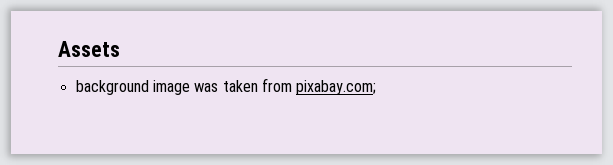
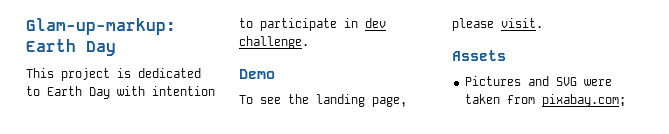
+ Glam-up-markup: Earth Day
+ This project is dedicated to Earth Day with intention to participate in dev challenge.
+ Demo
+ To see the landing page, please visit.
  Assets
- background image was taken from pixabay.com;
+ Pictures and SVG were taken from pixabay.com;

